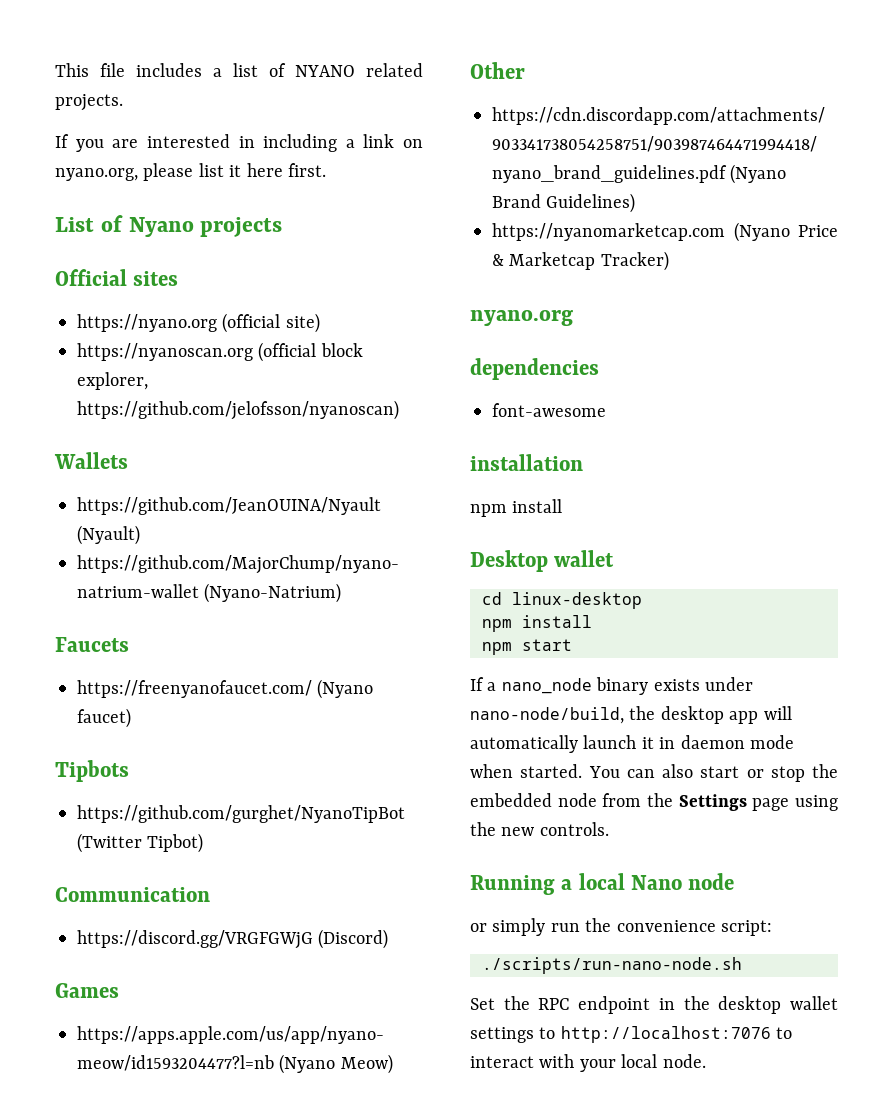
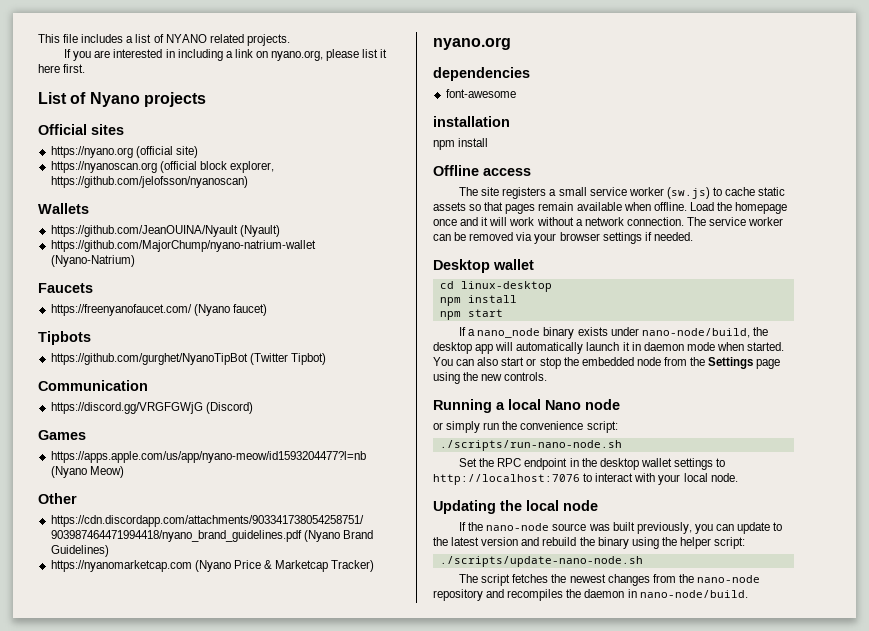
+ Offline access
+ The site registers a small service worker (sw.js) to cache static assets so that pages remain available when offline. Load the homepage once and it will work without a network connection. The service worker can be removed via your browser settings if needed.
+ Updating the local node
+ If the nano-node source was built previously, you can update to the latest version and rebuild the binary using the helper script:
+ ./scripts/update-nano-node.sh
+ The script fetches the newest changes from the nano-node repository and recompiles the daemon in nano-node/build.

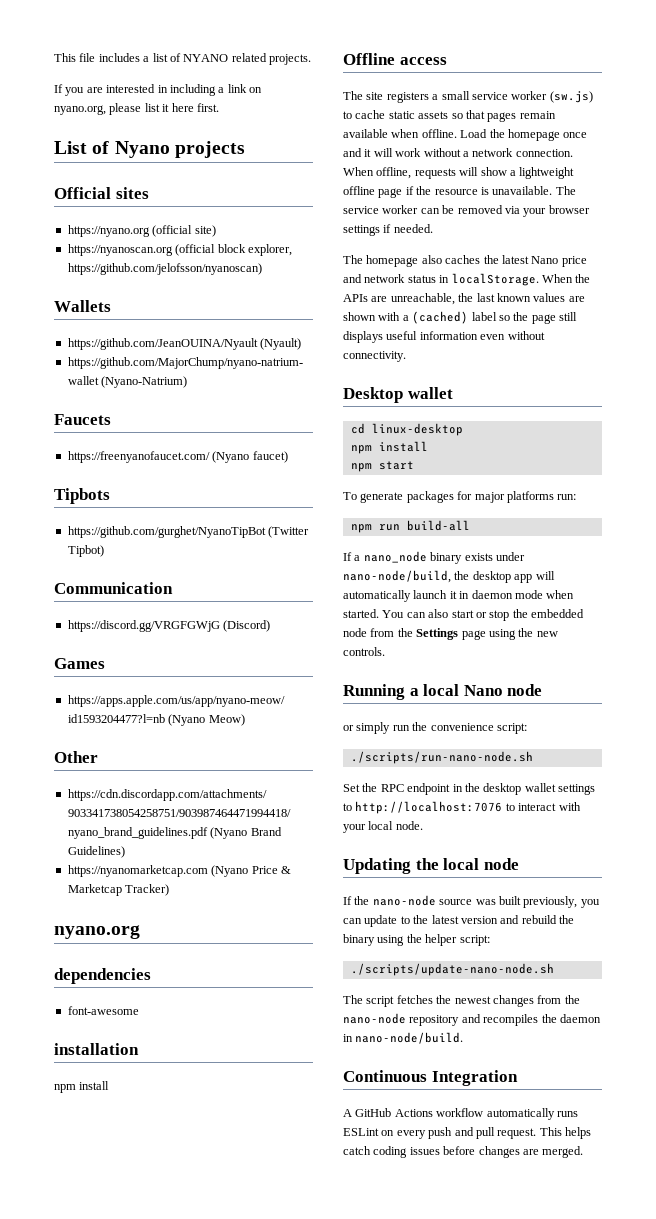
+ When offline, requests will show a lightweight offline page if the resource is unavailable.
+ The homepage also caches the latest Nano price and network status in localStorage. When the APIs are unreachable, the last known values are shown with a (cached) label so the page still displays useful information even without connectivity.
+ To generate packages for major platforms run:
+ npm run build-all
+ Continuous Integration
+ A GitHub Actions workflow automatically runs ESLint on every push and pull request. This helps catch coding issues before changes are merged.

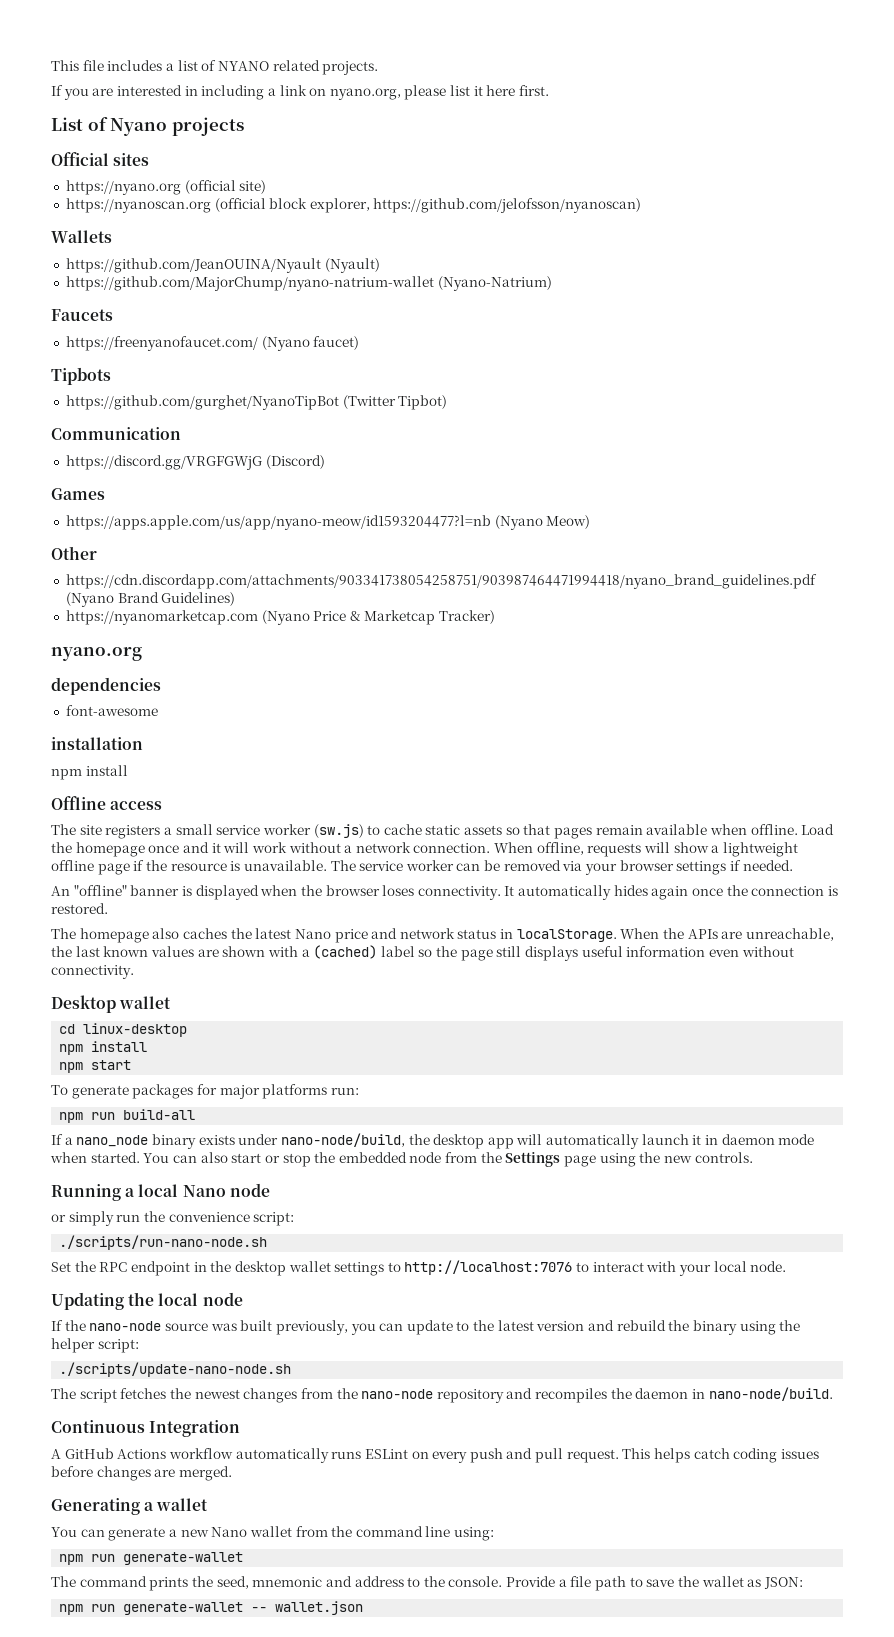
+ An "offline" banner is displayed when the browser loses connectivity. It automatically hides again once the connection is restored.
+ Generating a wallet
+ You can generate a new Nano wallet from the command line using:
+ npm run generate-wallet
+ The command prints the seed, mnemonic and address to the console. Provide a file path to save the wallet as JSON:
+ npm run generate-wallet -- wallet.json

